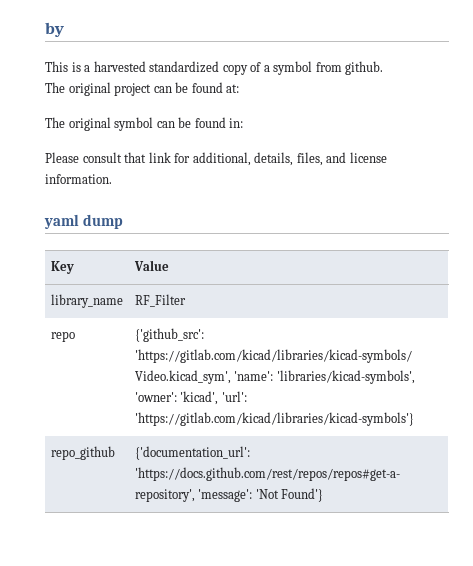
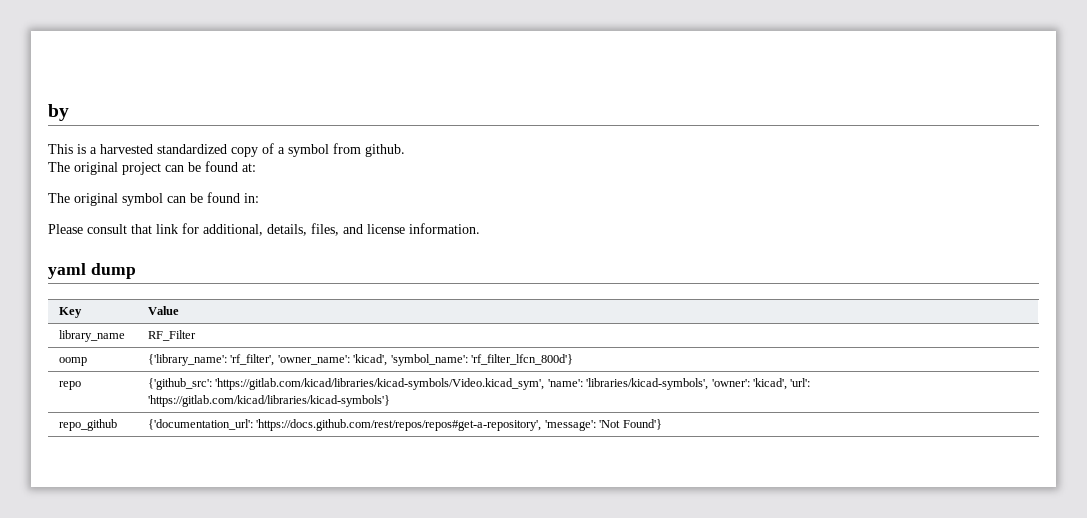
+ oomp | {'library_name': 'rf_filter', 'owner_name': 'kicad', 'symbol_name': 'rf_filter_lfcn_800d'}

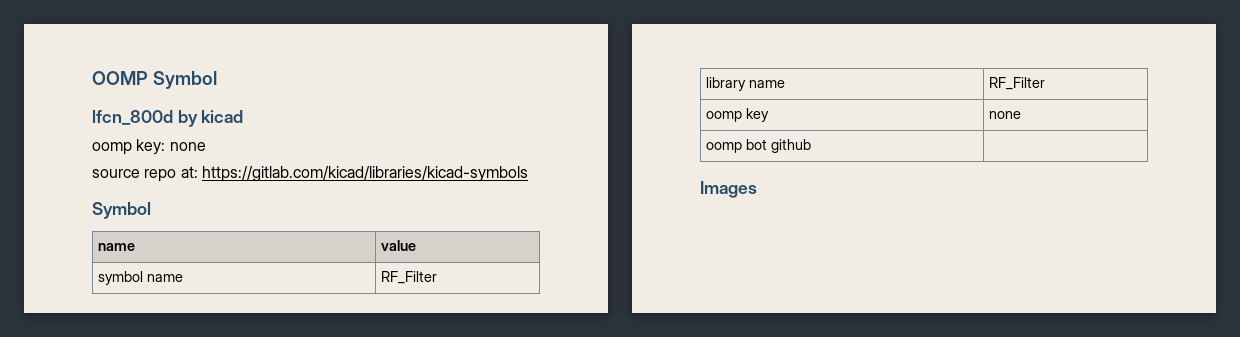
- by
- This is a harvested standardized copy of a symbol from github.
- The original project can be found at:
- The original symbol can be found in:
- Please consult that link for additional, details, files, and license information.
- yaml dump
- Key | Value
- library_name | RF_Filter
- oomp | {'library_name': 'rf_filter', 'owner_name': 'kicad', 'symbol_name': 'rf_filter_lfcn_800d'}
- repo | {'github_src': 'https://gitlab.com/kicad/libraries/kicad-symbols/Video.kicad_sym', 'name': 'libraries/kicad-symbols', 'owner': 'kicad', 'url': 'https://gitlab.com/kicad/libraries/kicad-symbols'}
- repo_github | {'documentation_url': 'https://docs.github.com/rest/repos/repos#get-a-repository', 'message': 'Not Found'}
+ OOMP Symbol
+ lfcn_800d by kicad
+ oomp key: none
+ source repo at: https://gitlab.com/kicad/libraries/kicad-symbols
+ Symbol
+ name | value
+ symbol name | RF_Filter
+ library name | RF_Filter
+ oomp key | none
+ oomp bot github |
+ Images

